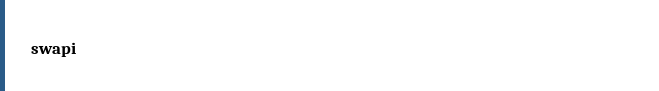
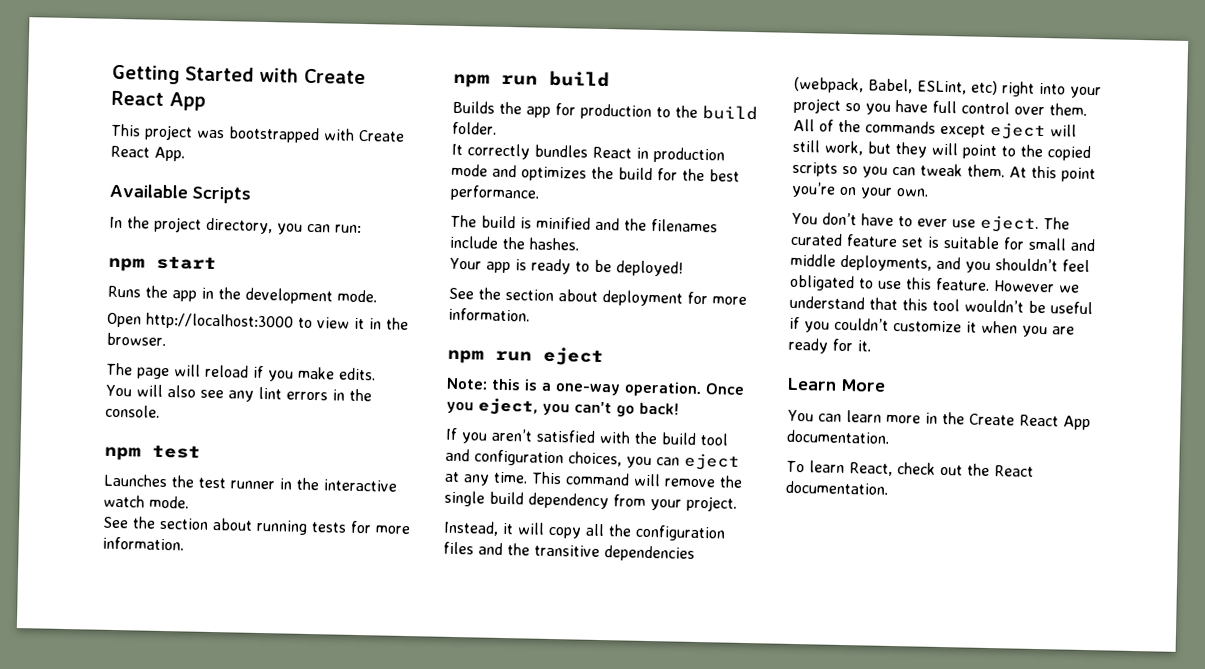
- swapi
+ Getting Started with Create React App
+ This project was bootstrapped with Create React App.
+ Available Scripts
+ In the project directory, you can run:
+ npm start
+ Runs the app in the development mode.
+ Open http://localhost:3000 to view it in the browser.
+ The page will reload if you make edits.
+ You will also see any lint errors in the console.
+ npm test
+ Launches the test runner in the interactive watch mode.
+ See the section about running tests for more information.
+ npm run build
+ Builds the app for production to the build folder.
+ It correctly bundles React in production mode and optimizes the build for the best performance.
+ The build is minified and the filenames include the hashes.
+ Your app is ready to be deployed!
+ See the section about deployment for more information.
+ npm run eject
+ Note: this is a one-way operation. Once you eject, you can’t go back!
+ If you aren’t satisfied with the build tool and configuration choices, you can eject at any time. This command will remove the single build dependency from your project.
+ Instead, it will copy all the configuration files and the transitive dependencies (webpack, Babel, ESLint, etc) right into your project so you have full control over them. All of the commands except eject will still work, but they will point to the copied scripts so you can tweak them. At this point you’re on your own.
+ You don’t have to ever use eject. The curated feature set is suitable for small and middle deployments, and you shouldn’t feel obligated to use this feature. However we understand that this tool wouldn’t be useful if you couldn’t customize it when you are ready for it.
+ Learn More
+ You can learn more in the Create React App documentation.
+ To learn React, check out the React documentation.

